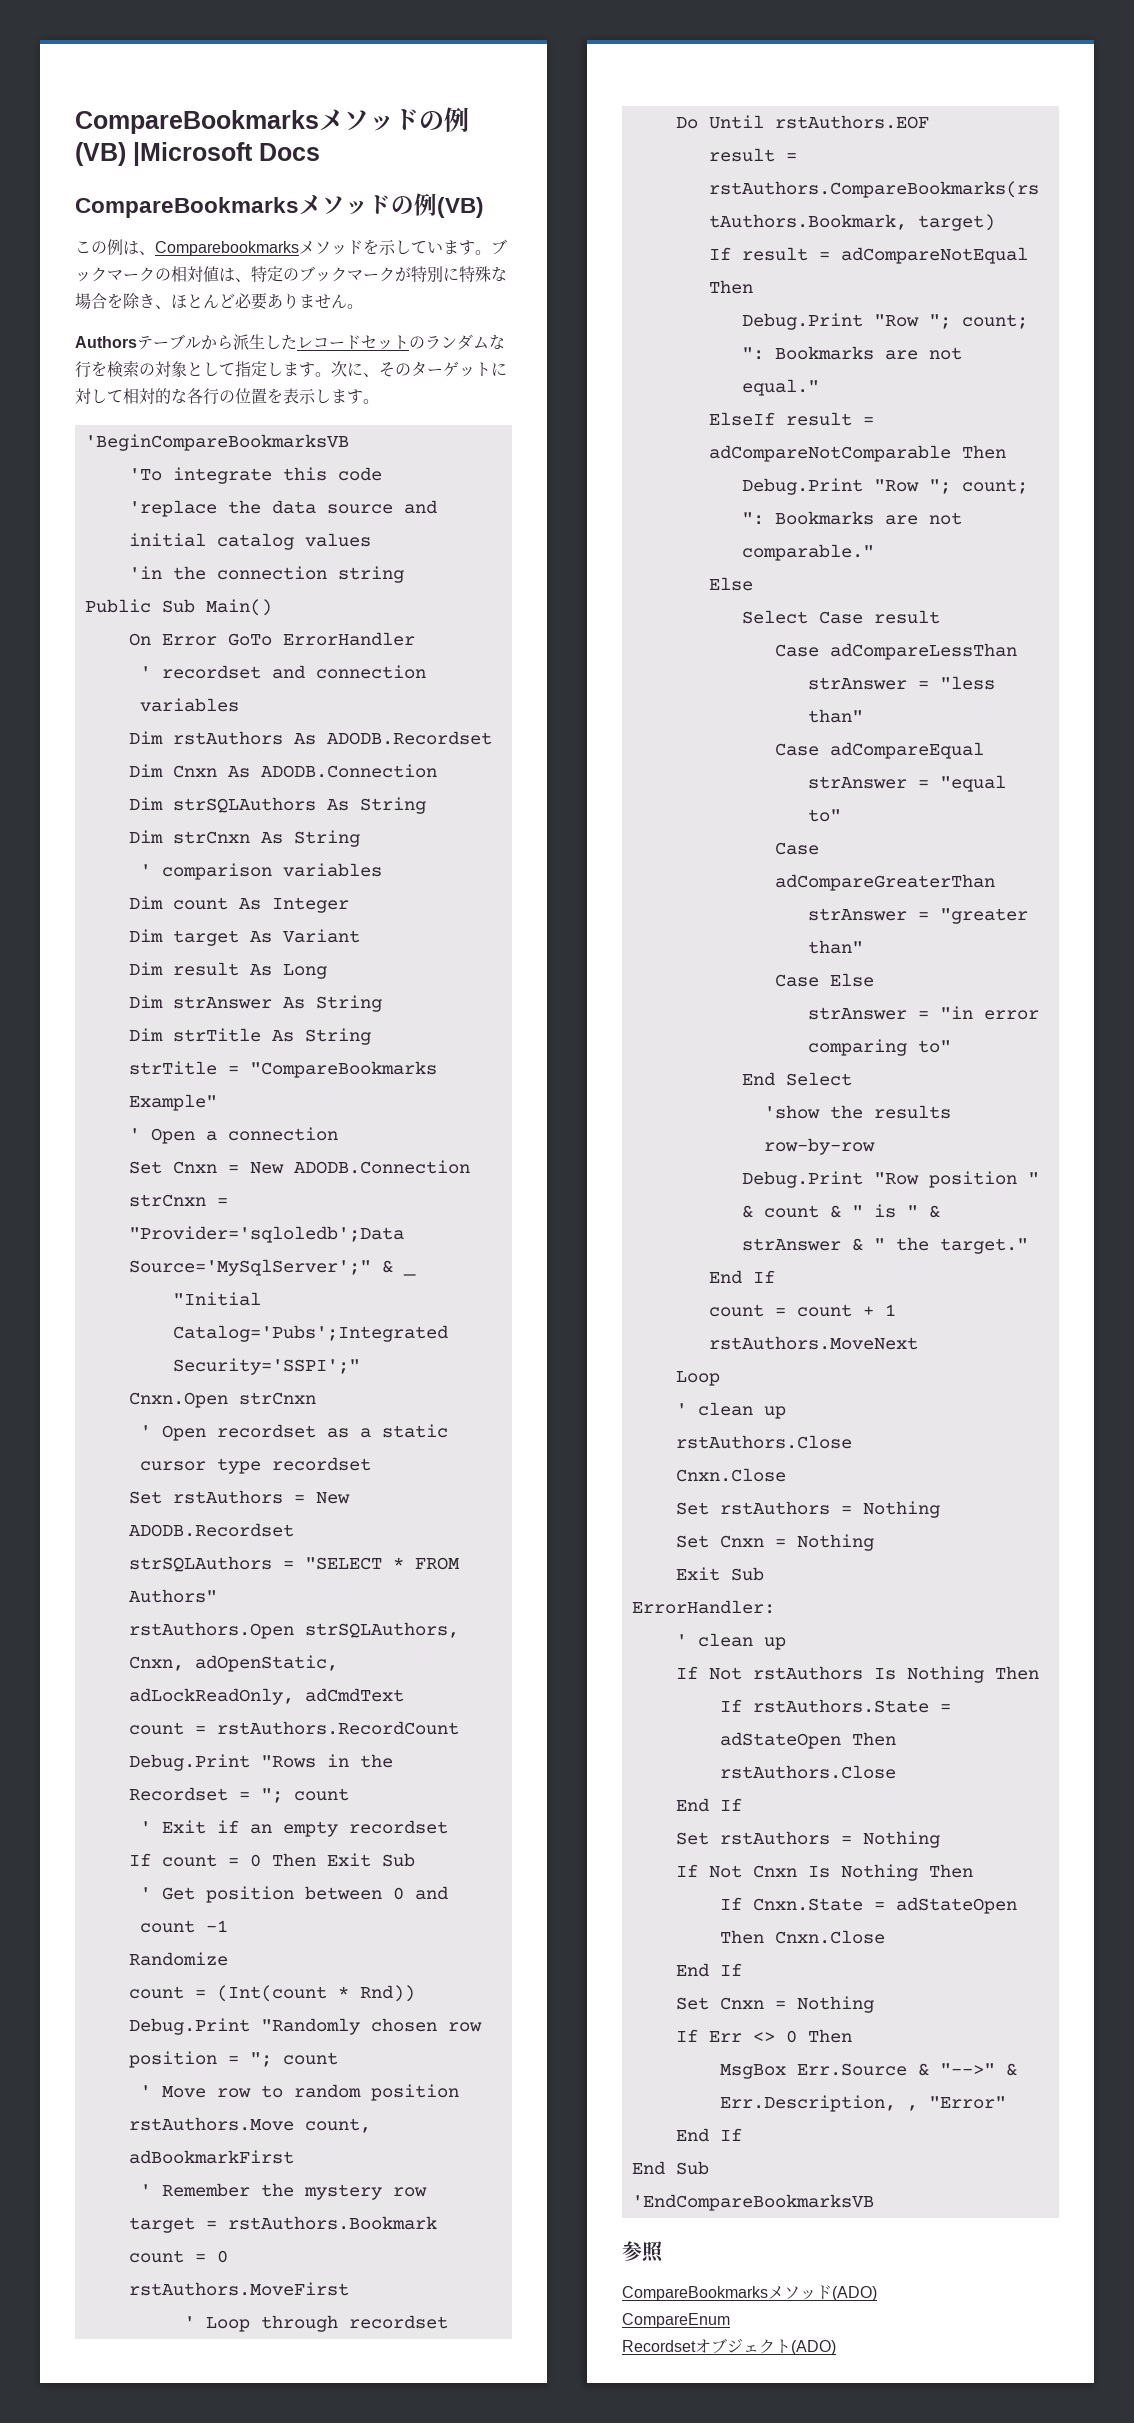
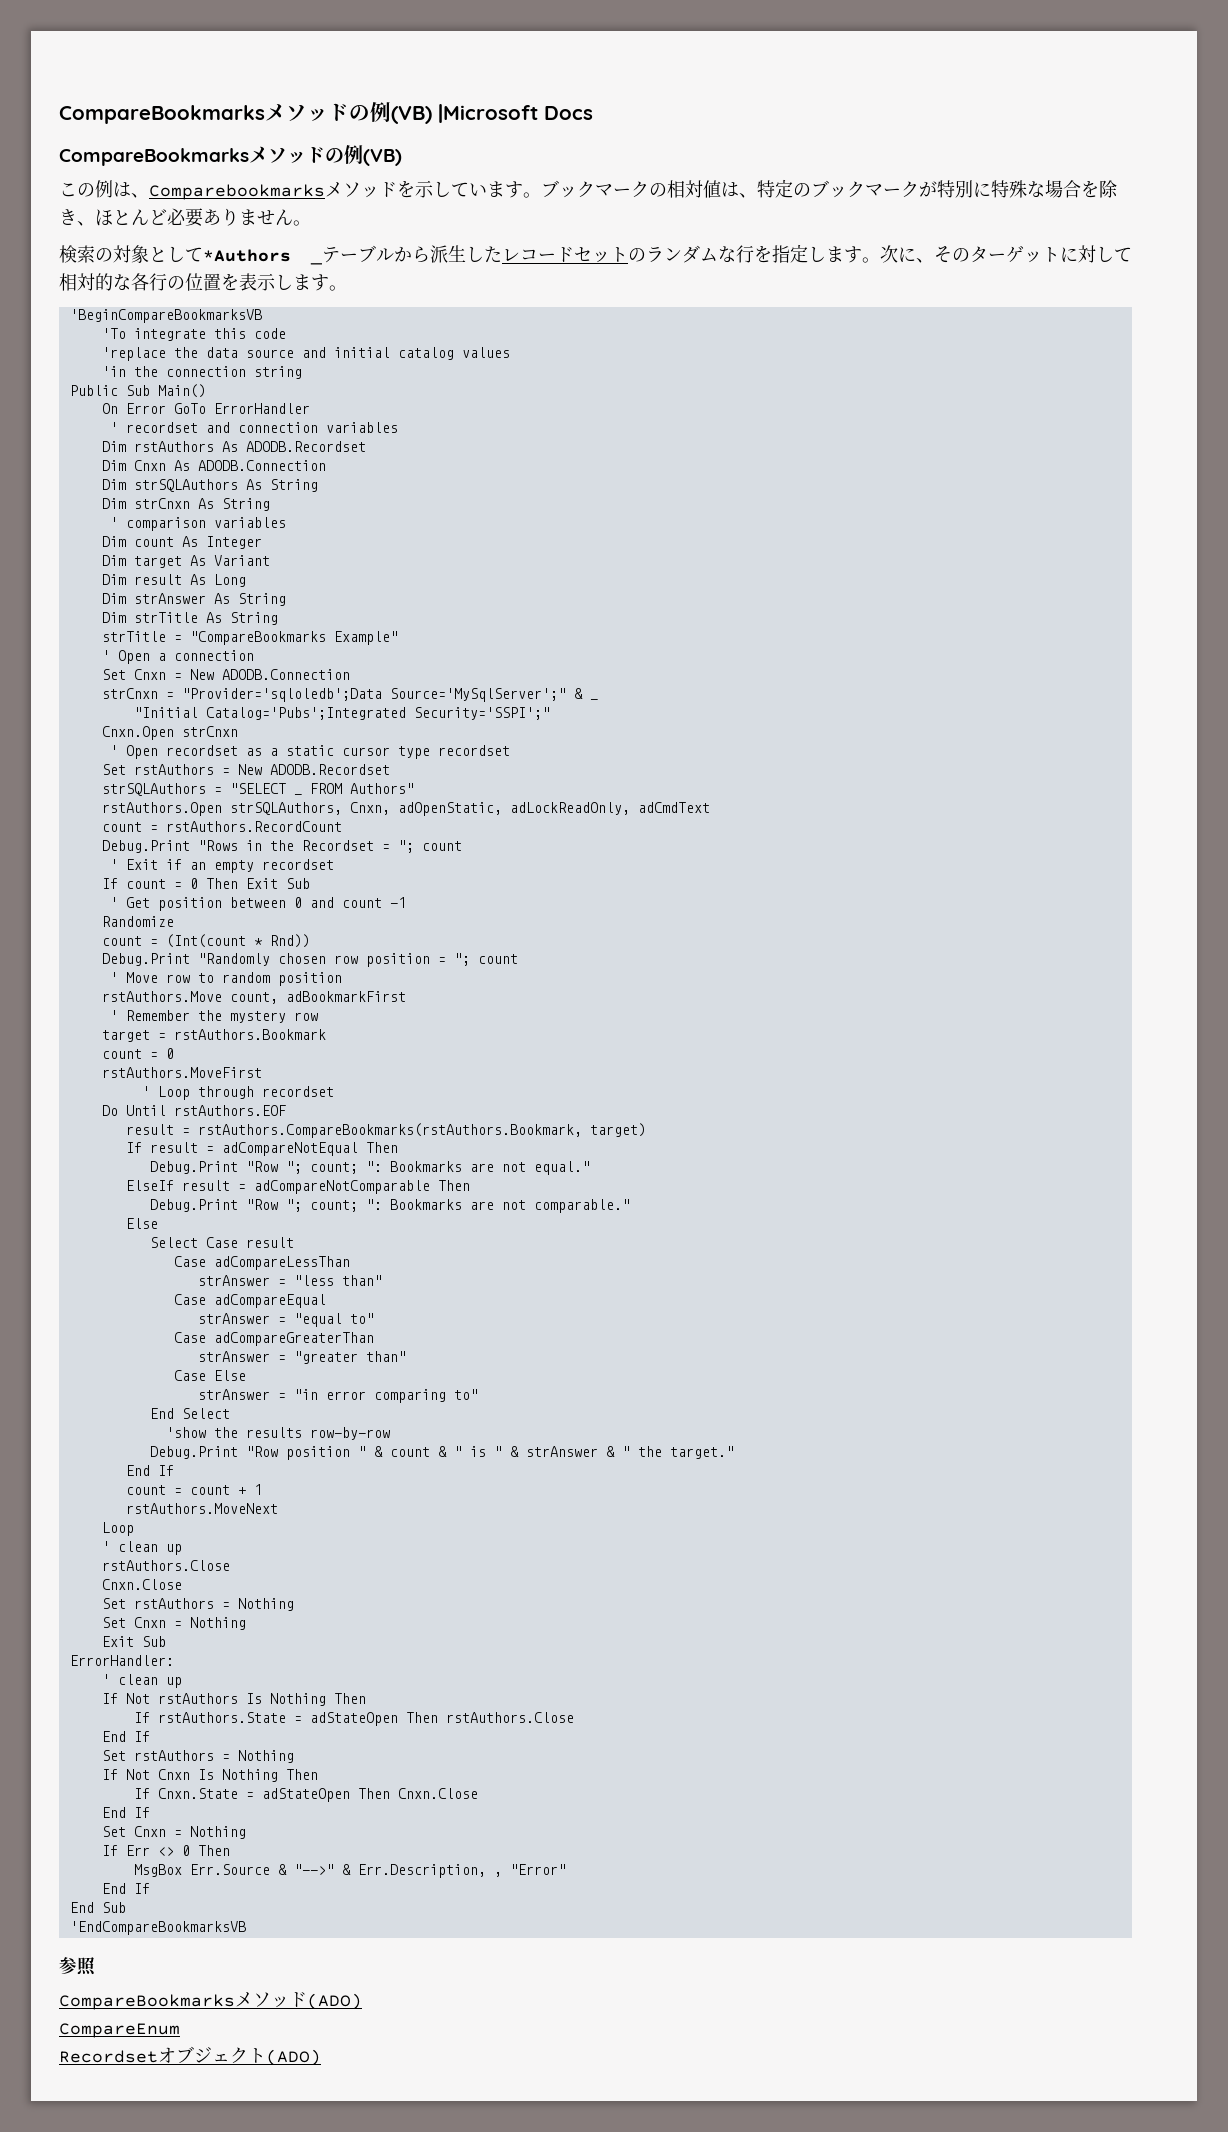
- Authorsテーブルから派生したレコードセットのランダムな行を検索の対象として指定します。
+ 検索の対象として*Authors _テーブルから派生したレコードセットのランダムな行を指定します。
- strSQLAuthors = "SELECT * FROM Authors"
+ strSQLAuthors = "SELECT _ FROM Authors"

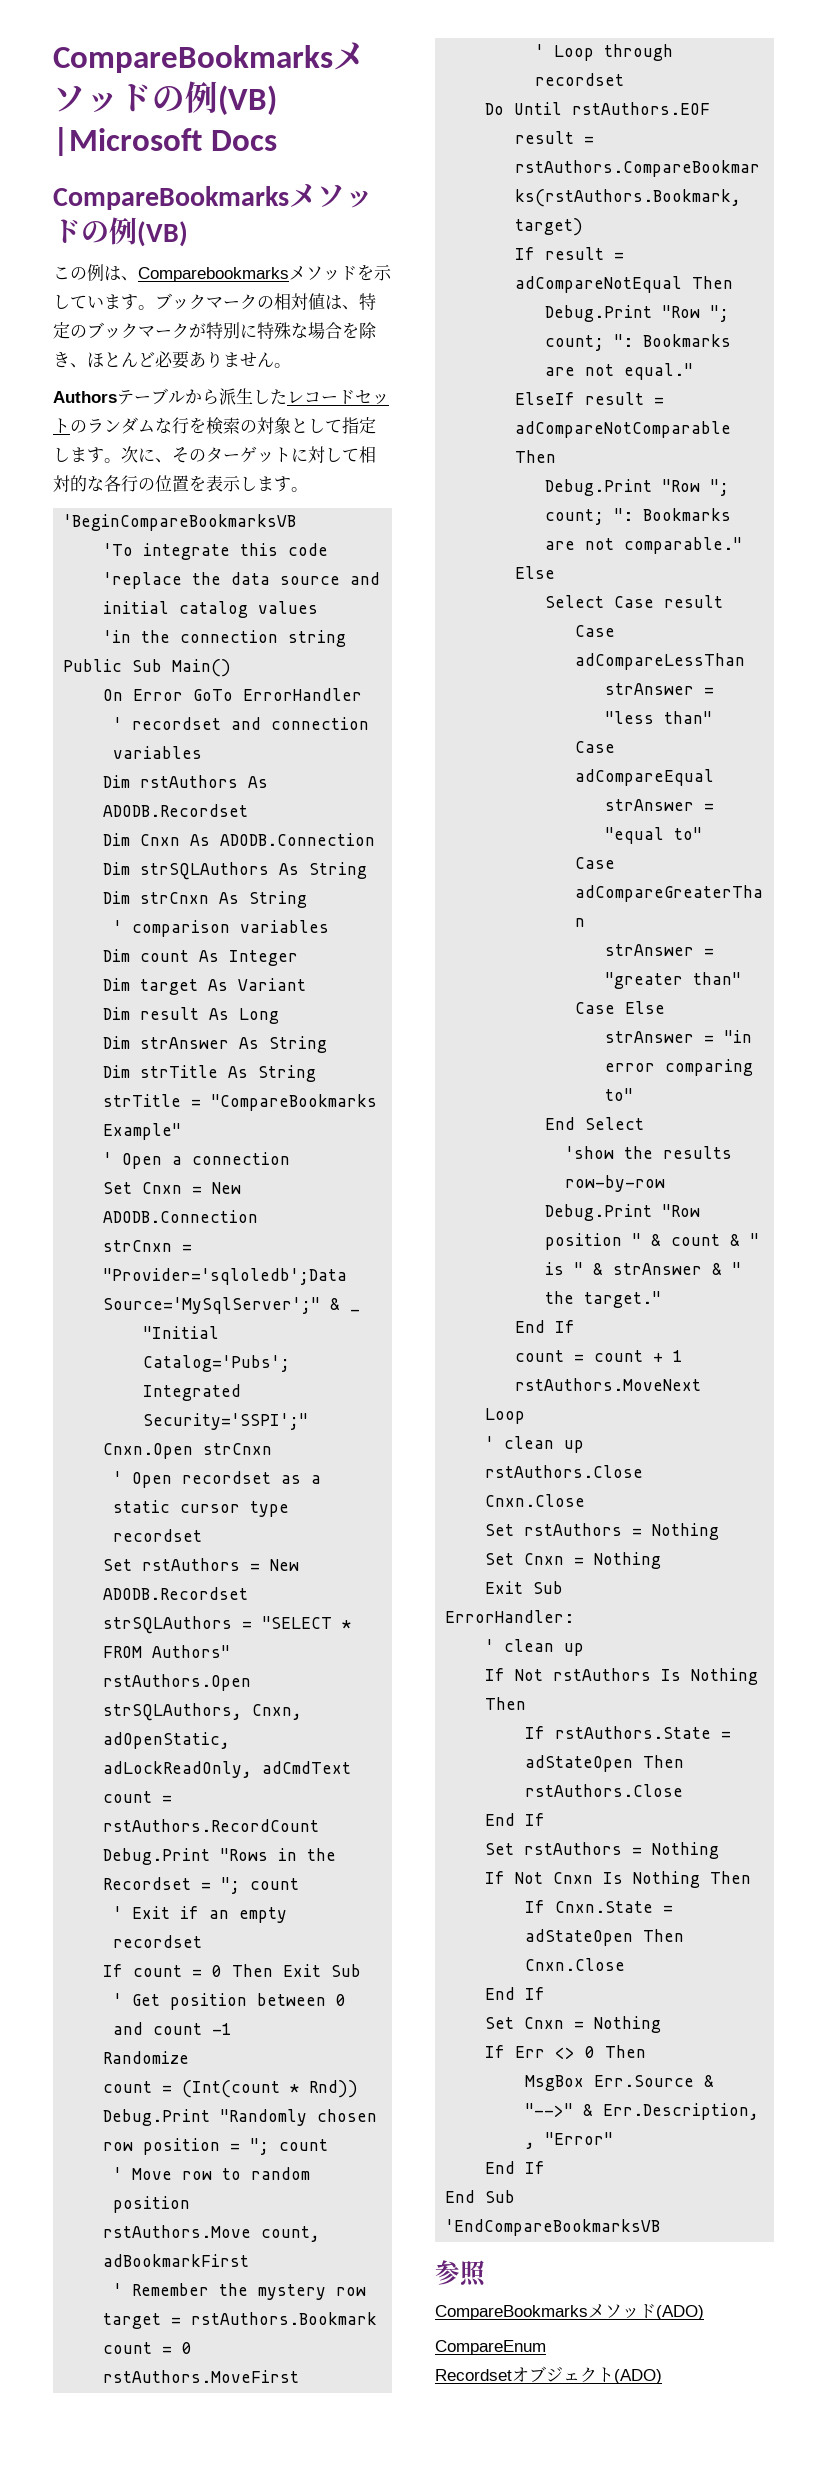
- 検索の対象として*Authors _テーブルから派生したレコードセットのランダムな行を指定します。
+ Authorsテーブルから派生したレコードセットのランダムな行を検索の対象として指定します。
- strSQLAuthors = "SELECT _ FROM Authors"
+ strSQLAuthors = "SELECT * FROM Authors"

